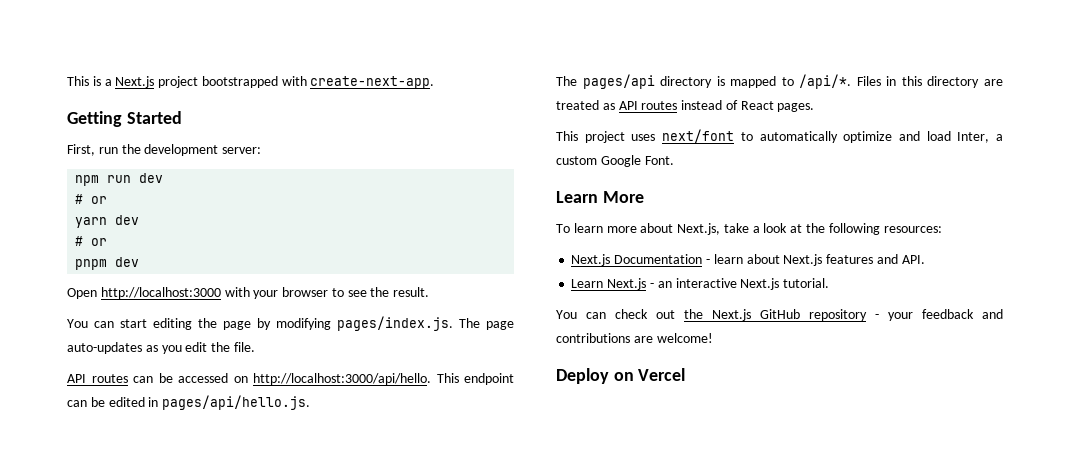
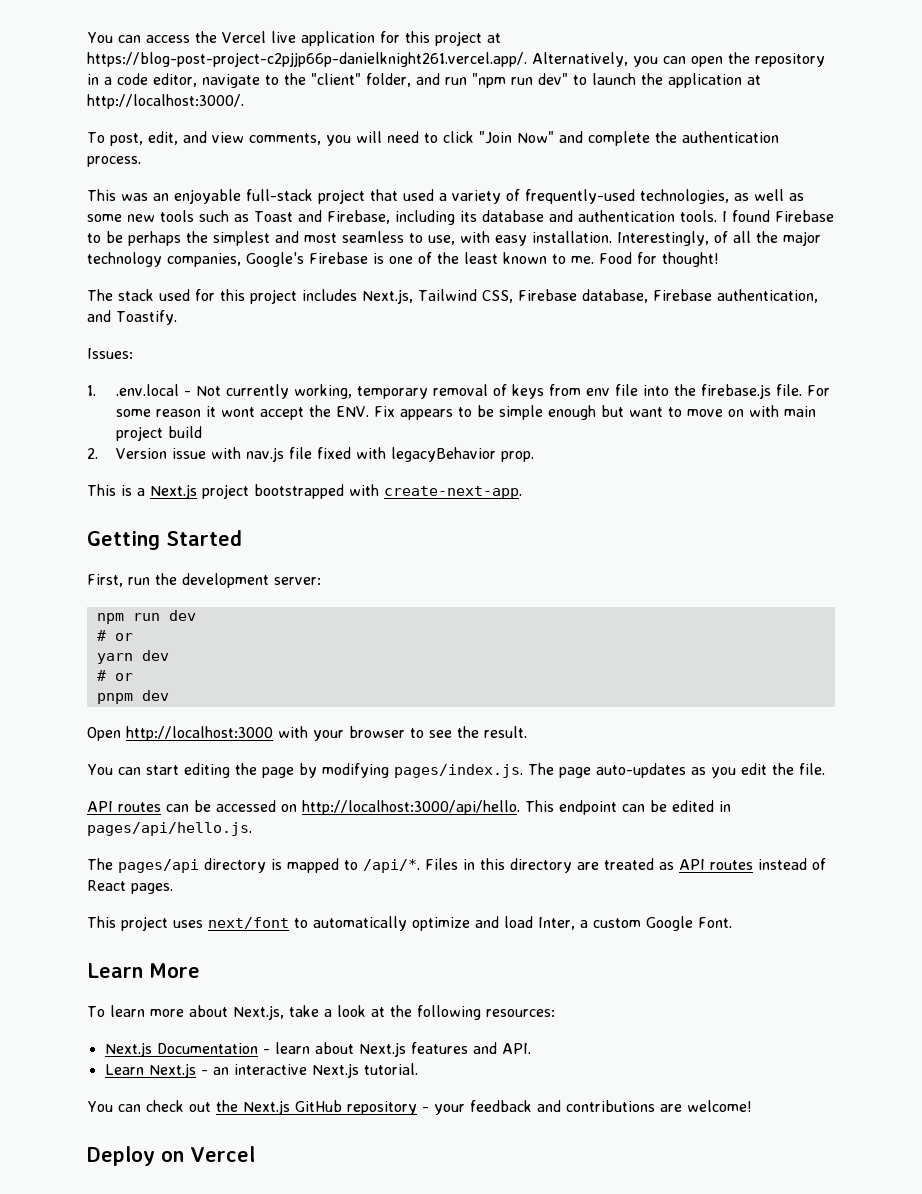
+ You can access the Vercel live application for this project at https://blog-post-project-c2pjjp66p-danielknight261.vercel.app/. Alternatively, you can open the repository in a code editor, navigate to the "client" folder, and run "npm run dev" to launch the application at http://localhost:3000/.
+ To post, edit, and view comments, you will need to click "Join Now" and complete the authentication process.
+ This was an enjoyable full-stack project that used a variety of frequently-used technologies, as well as some new tools such as Toast and Firebase, including its database and authentication tools. I found Firebase to be perhaps the simplest and most seamless to use, with easy installation. Interestingly, of all the major technology companies, Google's Firebase is one of the least known to me. Food for thought!
+ The stack used for this project includes Next.js, Tailwind CSS, Firebase database, Firebase authentication, and Toastify.
+ Issues:
+ 1. .env.local - Not currently working, temporary removal of keys from env file into the firebase.js file. For some reason it wont accept the ENV. Fix appears to be simple enough but want to move on with main project build
+ 2. Version issue with nav.js file fixed with legacyBehavior prop.

